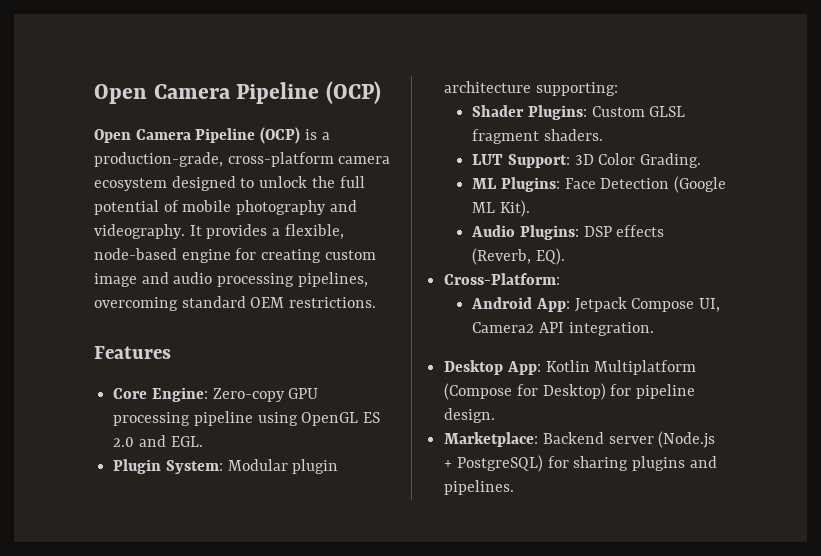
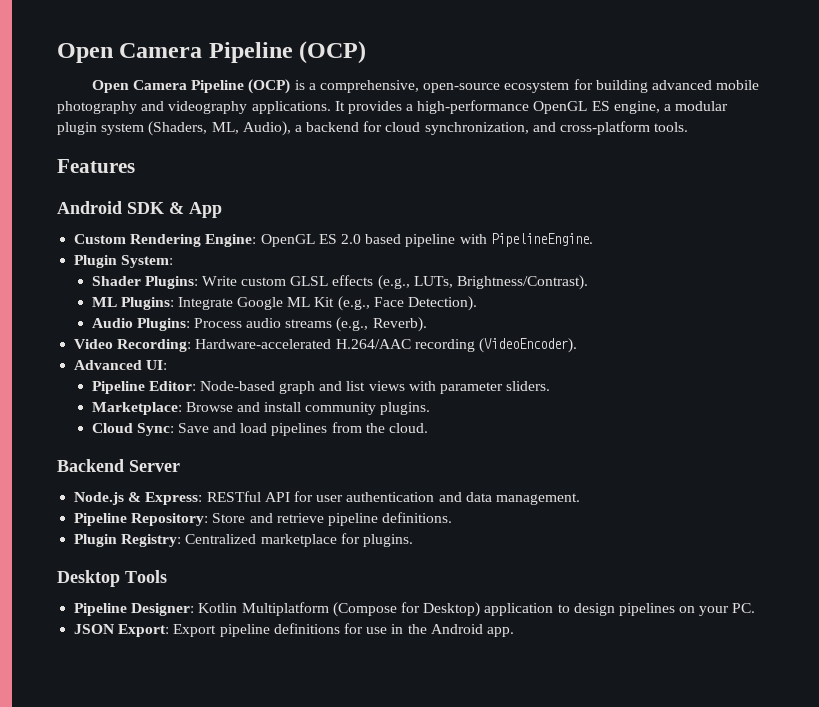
- Open Camera Pipeline (OCP) is a production-grade, cross-platform camera ecosystem designed to unlock the full potential of mobile photography and videography.
+ Open Camera Pipeline (OCP) is a comprehensive, open-source ecosystem for building advanced mobile photography and videography applications.
- It provides a flexible, node-based engine for creating custom image and audio processing pipelines, overcoming standard OEM restrictions.
+ It provides a high-performance OpenGL ES engine, a modular plugin system (Shaders, ML, Audio), a backend for cloud synchronization, and cross-platform tools.
  Features
- Core Engine: Zero-copy GPU processing pipeline using OpenGL ES 2.0 and EGL.
- Plugin System: Modular plugin architecture supporting:
- Shader Plugins: Custom GLSL fragment shaders.
- LUT Support: 3D Color Grading.
- ML Plugins: Face Detection (Google ML Kit).
- Audio Plugins: DSP effects (Reverb, EQ).
- Cross-Platform:
- Android App: Jetpack Compose UI, Camera2 API integration.
- Desktop App: Kotlin Multiplatform (Compose for Desktop) for pipeline design.
- Marketplace: Backend server (Node.js + PostgreSQL) for sharing plugins and pipelines.
+ Android SDK & App
+ Custom Rendering Engine: OpenGL ES 2.0 based pipeline with PipelineEngine.
+ Plugin System:
+ Shader Plugins: Write custom GLSL effects (e.g., LUTs, Brightness/Contrast).
+ ML Plugins: Integrate Google ML Kit (e.g., Face Detection).
+ Audio Plugins: Process audio streams (e.g., Reverb).
+ Video Recording: Hardware-accelerated H.264/AAC recording (VideoEncoder).
+ Advanced UI:
+ Pipeline Editor: Node-based graph and list views with parameter sliders.
+ Marketplace: Browse and install community plugins.
+ Cloud Sync: Save and load pipelines from the cloud.
+ Backend Server
+ Node.js & Express: RESTful API for user authentication and data management.
+ Pipeline Repository: Store and retrieve pipeline definitions.
+ Plugin Registry: Centralized marketplace for plugins.
+ Desktop Tools
+ Pipeline Designer: Kotlin Multiplatform (Compose for Desktop) application to design pipelines on your PC.
+ JSON Export: Export pipeline definitions for use in the Android app.

